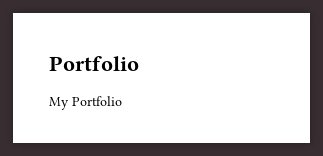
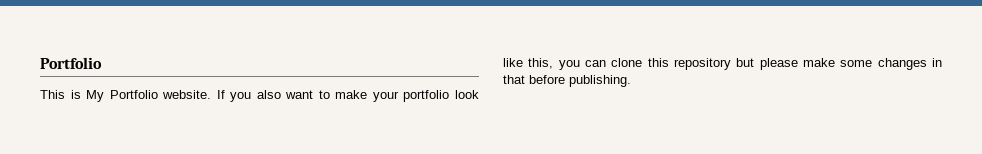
- My Portfolio
+ This is My Portfolio website. If you also want to make your portfolio look like this, you can clone this repository but please make some changes in that before publishing.

